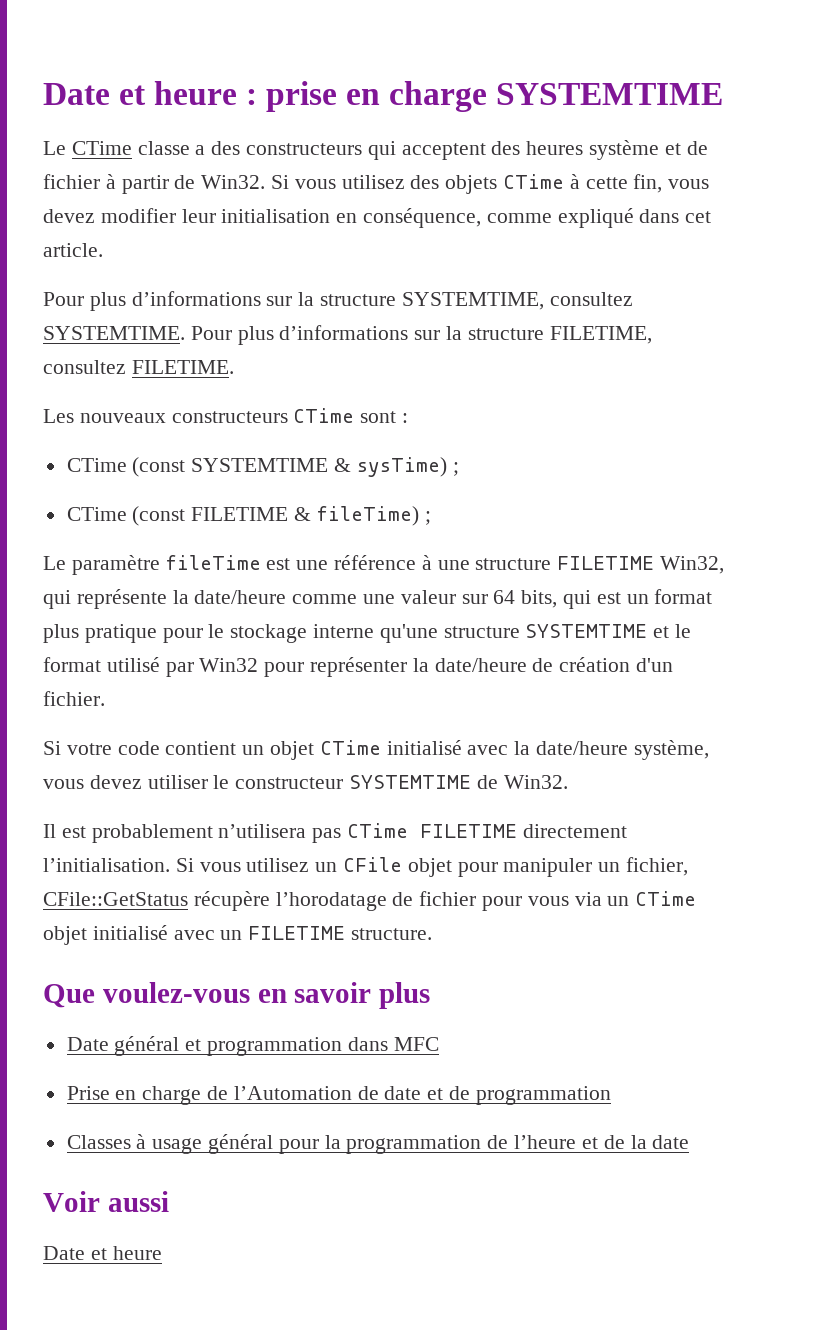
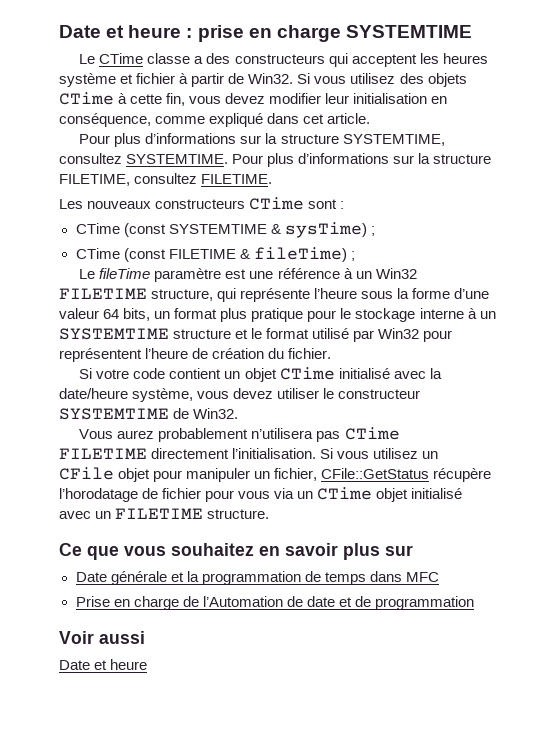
- Le CTime classe a des constructeurs qui acceptent des heures système et de fichier à partir de Win32.
+ Le CTime classe a des constructeurs qui acceptent les heures système et fichier à partir de Win32.
- Le paramètre fileTime est une référence à une structure FILETIME Win32, qui représente la date/heure comme une valeur sur 64 bits, qui est un format plus pratique pour le stockage interne qu'une structure SYSTEMTIME et le format utilisé par Win32 pour représenter la date/heure de création d'un fichier.
+ Le fileTime paramètre est une référence à un Win32 FILETIME structure, qui représente l’heure sous la forme d’une valeur 64 bits, un format plus pratique pour le stockage interne à un SYSTEMTIME structure et le format utilisé par Win32 pour représentent l’heure de création du fichier.
- Il est probablement n’utilisera pas CTime FILETIME directement l’initialisation.
+ Vous aurez probablement n’utilisera pas CTime FILETIME directement l’initialisation.
- Que voulez-vous en savoir plus
- Date général et programmation dans MFC
+ Ce que vous souhaitez en savoir plus sur
+ Date générale et la programmation de temps dans MFC
- Classes à usage général pour la programmation de l’heure et de la date

